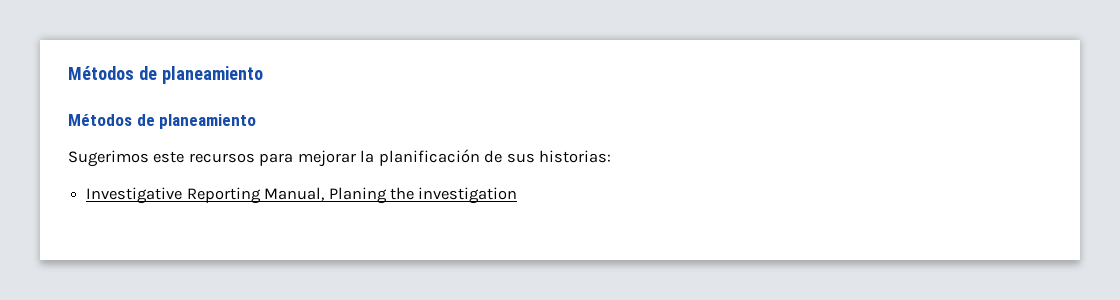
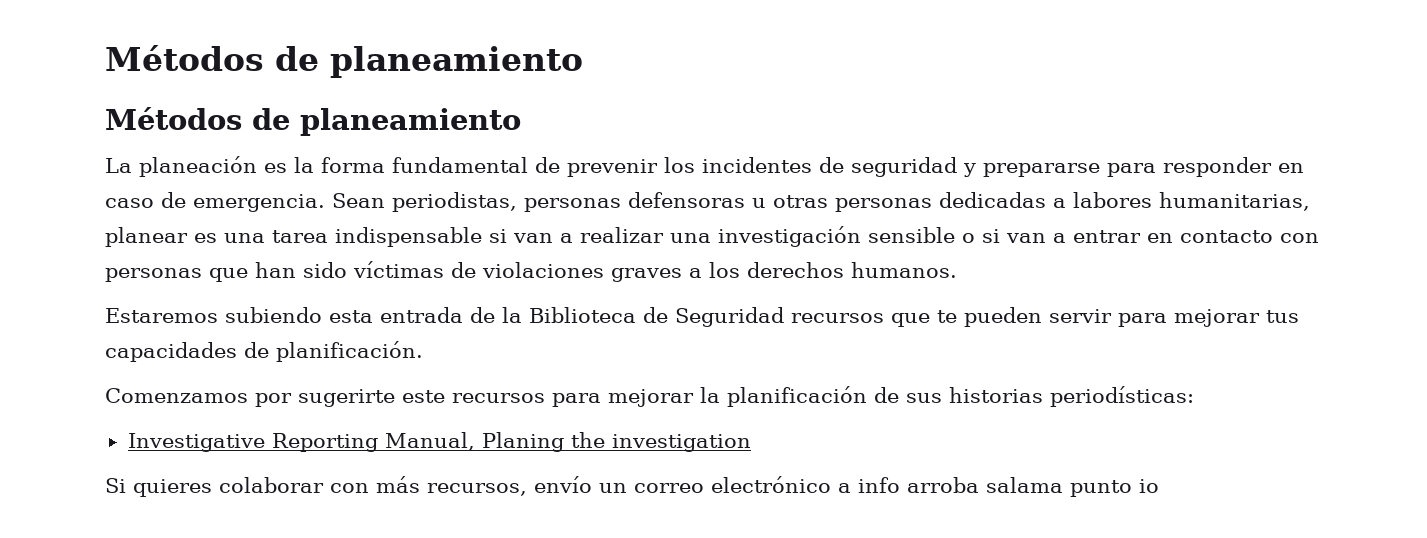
- Sugerimos este recursos para mejorar la planificación de sus historias:
+ La planeación es la forma fundamental de prevenir los incidentes de seguridad y prepararse para responder en caso de emergencia. Sean periodistas, personas defensoras u otras personas dedicadas a labores humanitarias, planear es una tarea indispensable si van a realizar una investigación sensible o si van a entrar en contacto con personas que han sido víctimas de violaciones graves a los derechos humanos.
+ Estaremos subiendo esta entrada de la Biblioteca de Seguridad recursos que te pueden servir para mejorar tus capacidades de planificación.
+ Comenzamos por sugerirte este recursos para mejorar la planificación de sus historias periodísticas:
+ Si quieres colaborar con más recursos, envío un correo electrónico a info arroba salama punto io

